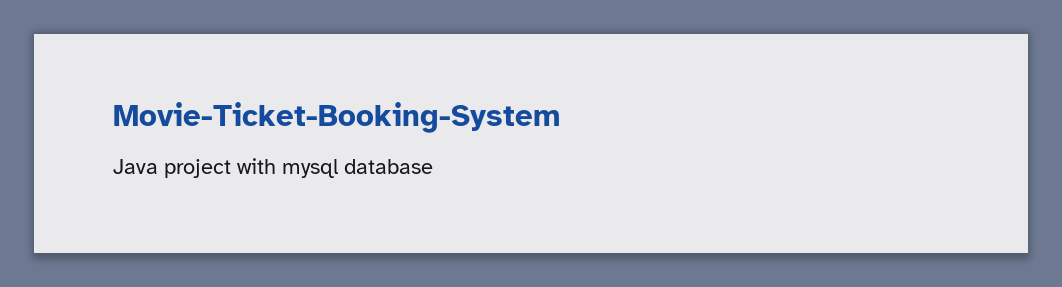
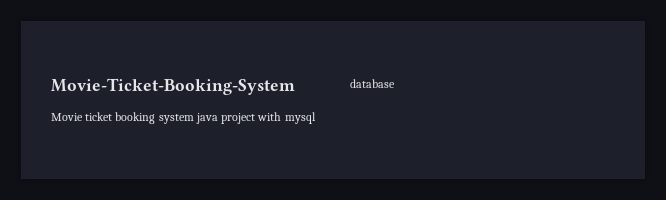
- Java project with mysql database
+ Movie ticket booking system java project with mysql database

